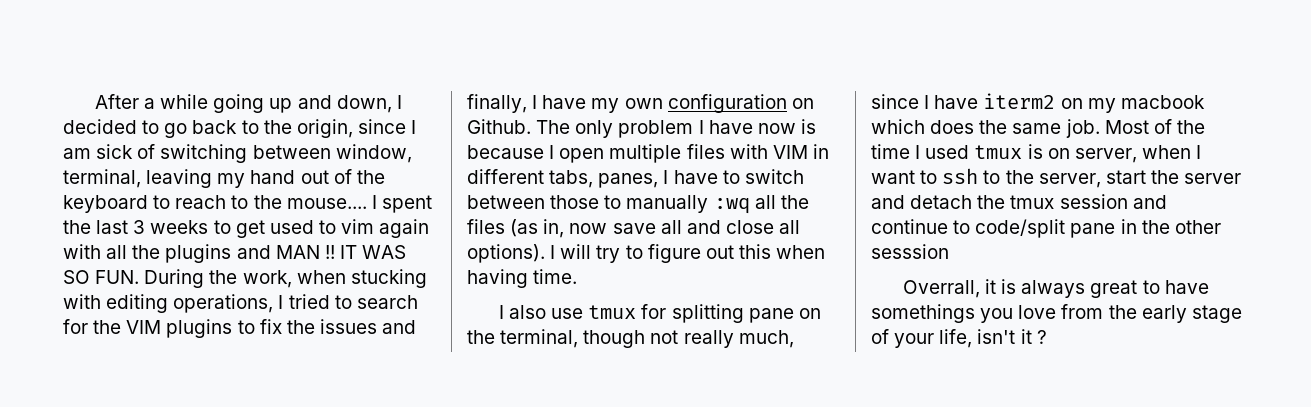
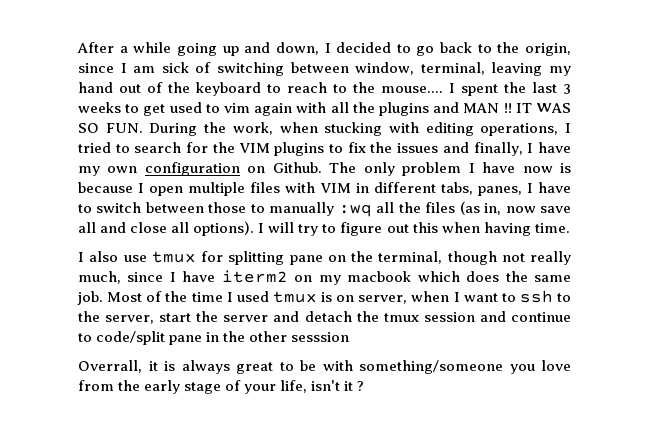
- Overrall, it is always great to have somethings you love from the early stage of your life, isn't it ?
+ Overrall, it is always great to be with something/someone you love from the early stage of your life, isn't it ?

